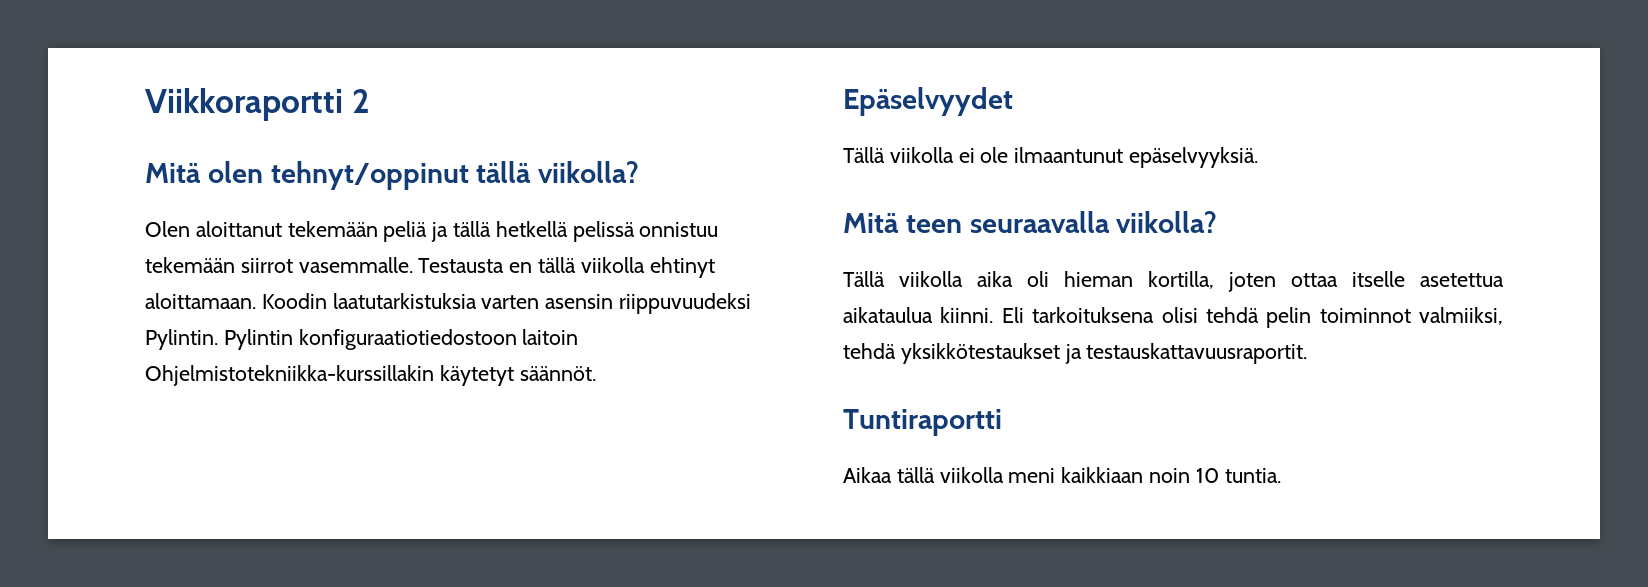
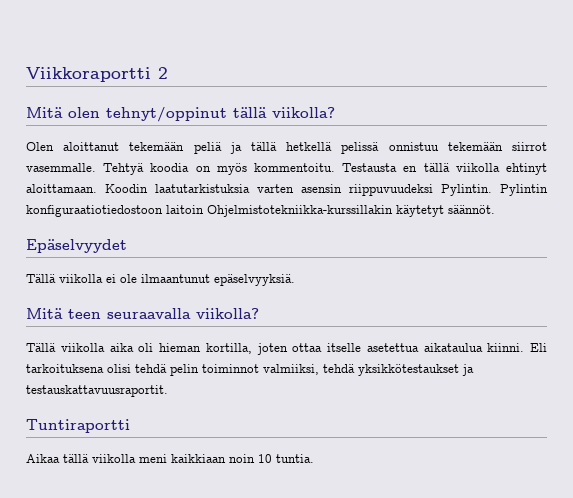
+ Tehtyä koodia on myös kommentoitu.

